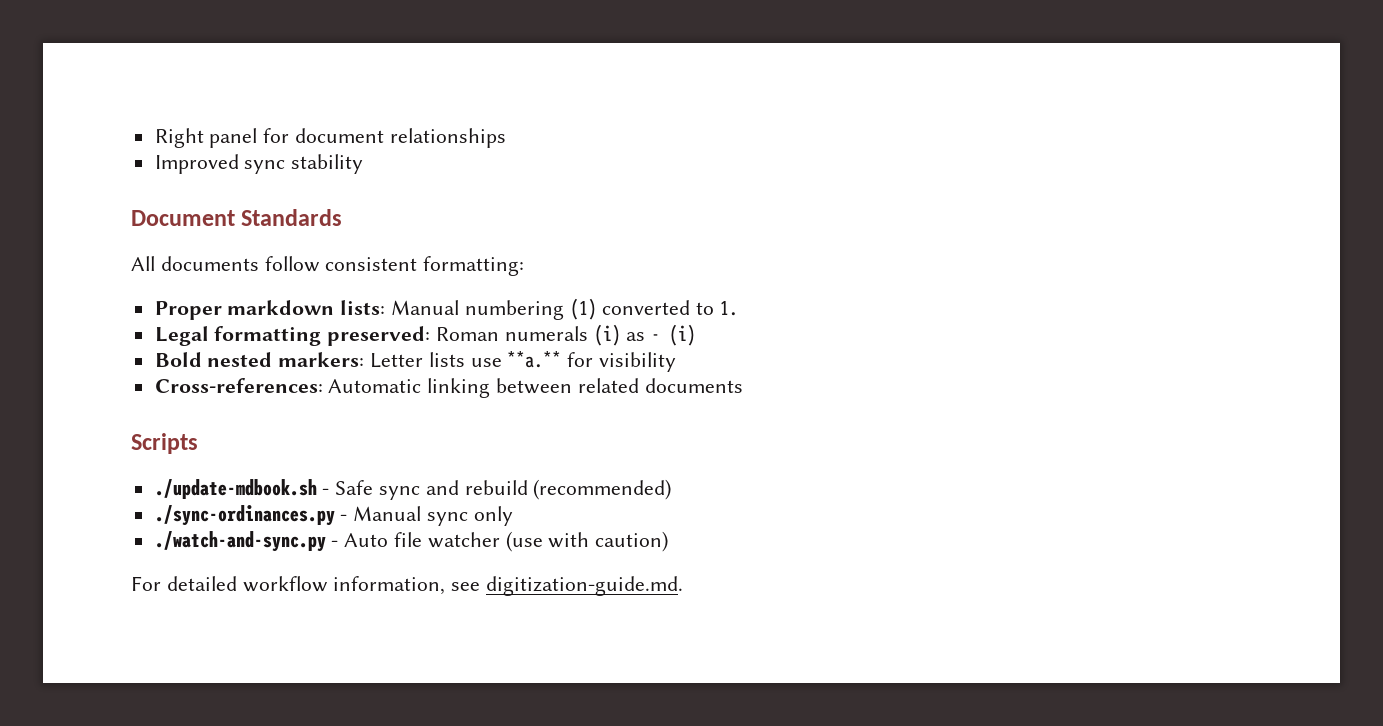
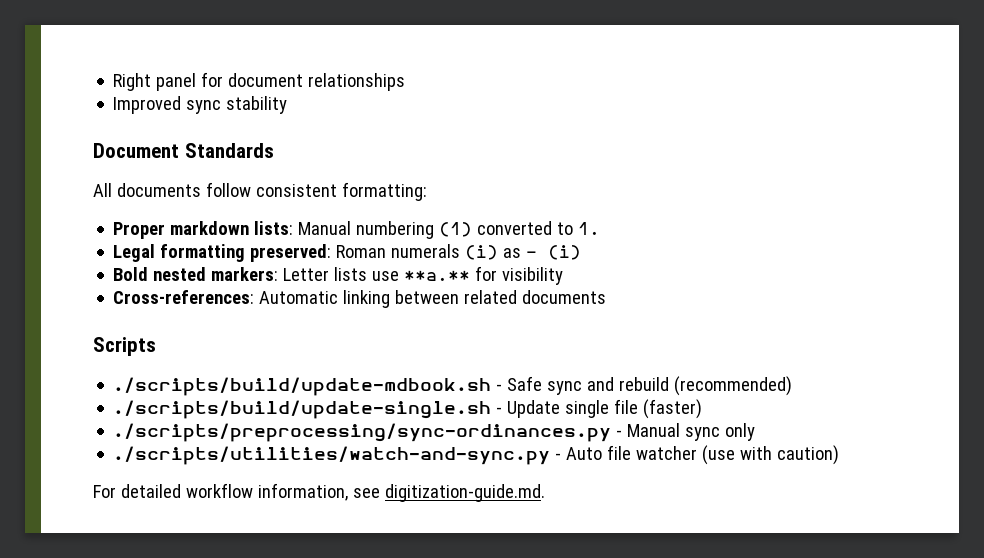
- ./update-mdbook.sh - Safe sync and rebuild (recommended)
+ ./scripts/build/update-mdbook.sh - Safe sync and rebuild (recommended)
- ./sync-ordinances.py - Manual sync only
+ ./scripts/build/update-single.sh - Update single file (faster)
+ ./scripts/preprocessing/sync-ordinances.py - Manual sync only
- ./watch-and-sync.py - Auto file watcher (use with caution)
+ ./scripts/utilities/watch-and-sync.py - Auto file watcher (use with caution)

